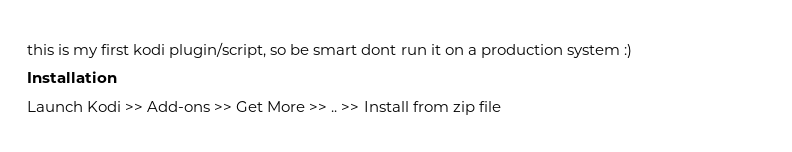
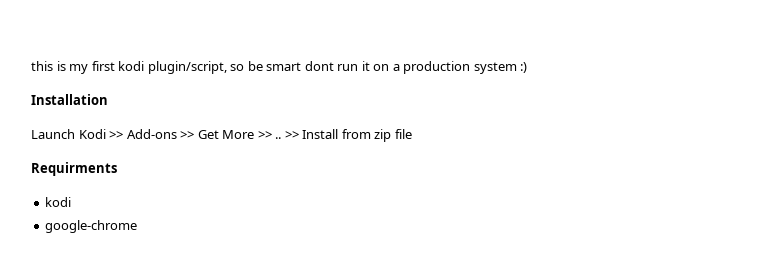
+ Requirments
+ kodi
+ google-chrome

